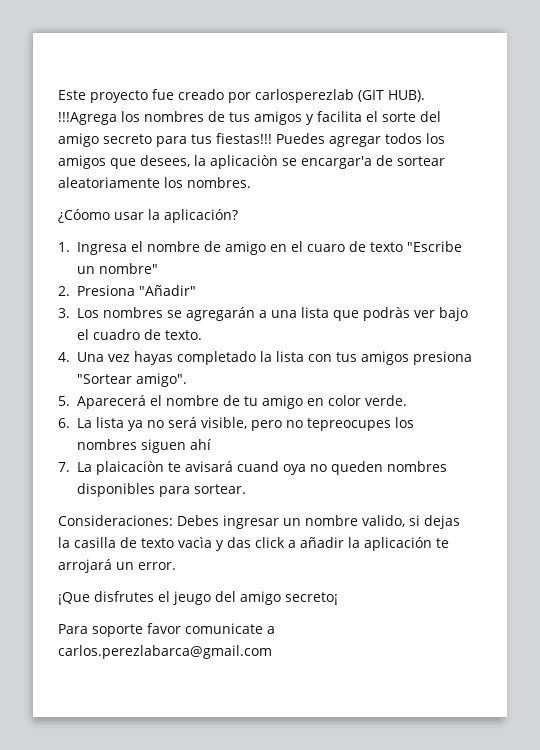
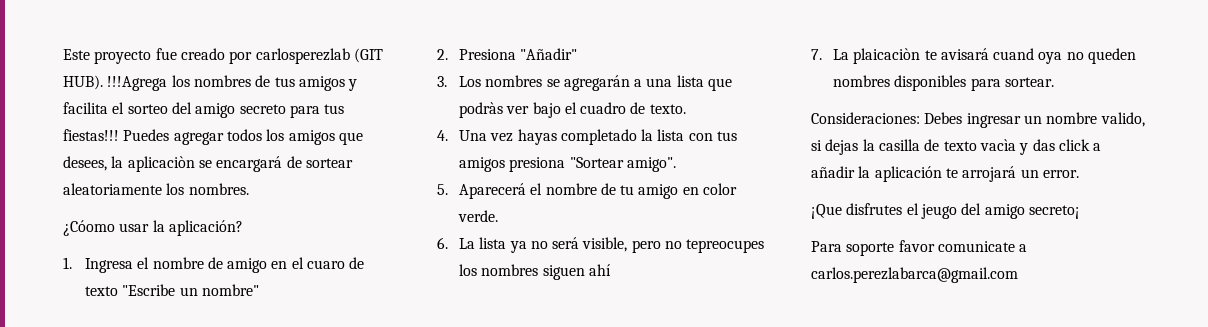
- !!!Agrega los nombres de tus amigos y facilita el sorte del amigo secreto para tus fiestas!!!
+ !!!Agrega los nombres de tus amigos y facilita el sorteo del amigo secreto para tus fiestas!!!
- Puedes agregar todos los amigos que desees, la aplicaciòn se encargar'a de sortear aleatoriamente los nombres.
+ Puedes agregar todos los amigos que desees, la aplicaciòn se encargará de sortear aleatoriamente los nombres.

